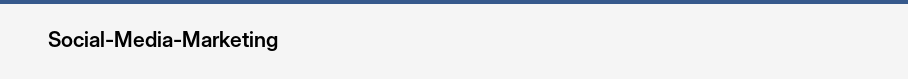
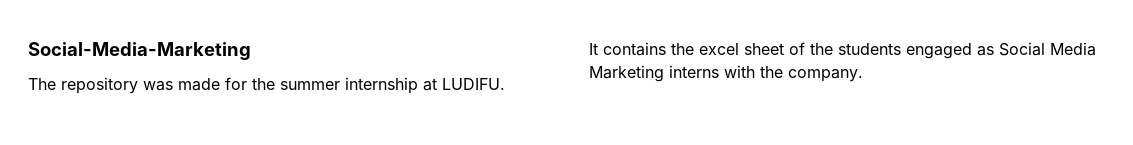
+ The repository was made for the summer internship at LUDIFU.
+ It contains the excel sheet of the students engaged as Social Media Marketing interns with the company.

